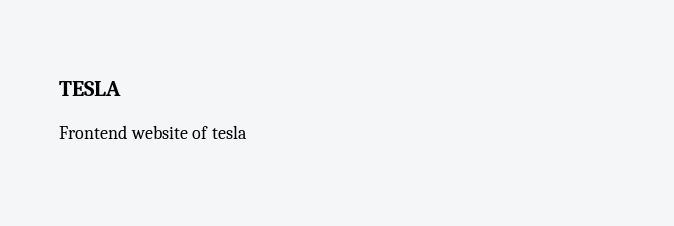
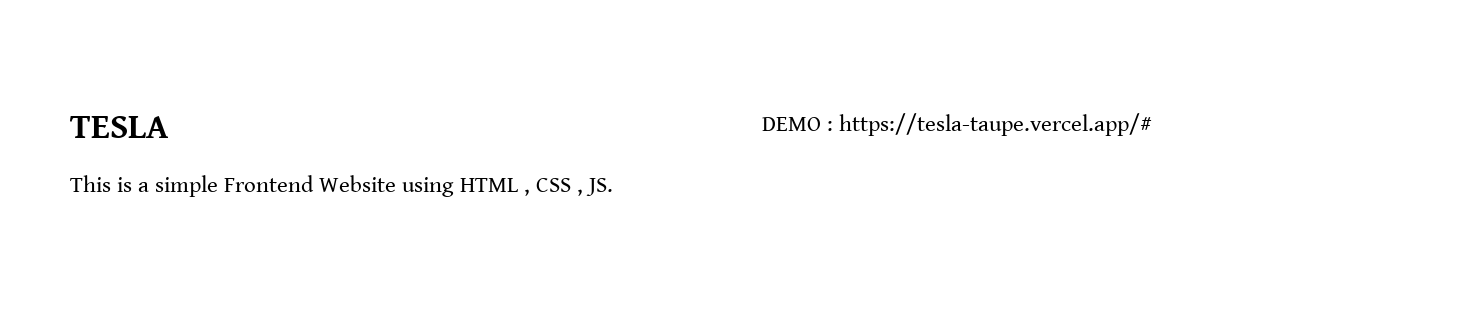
- Frontend website of tesla
+ This is a simple Frontend Website using HTML , CSS , JS.
+ DEMO : https://tesla-taupe.vercel.app/#

